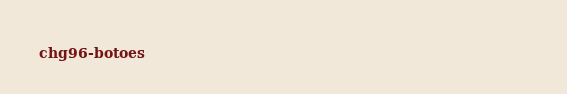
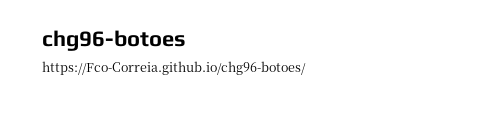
+ https://Fco-Correia.github.io/chg96-botoes/

